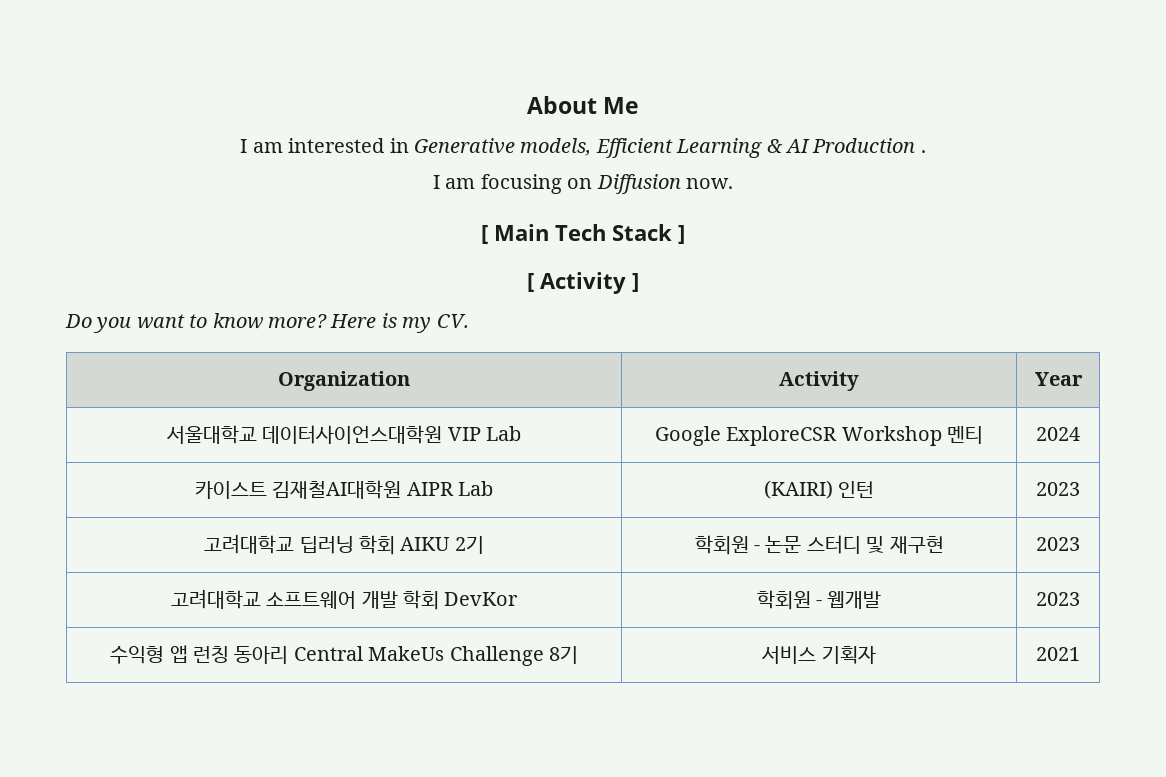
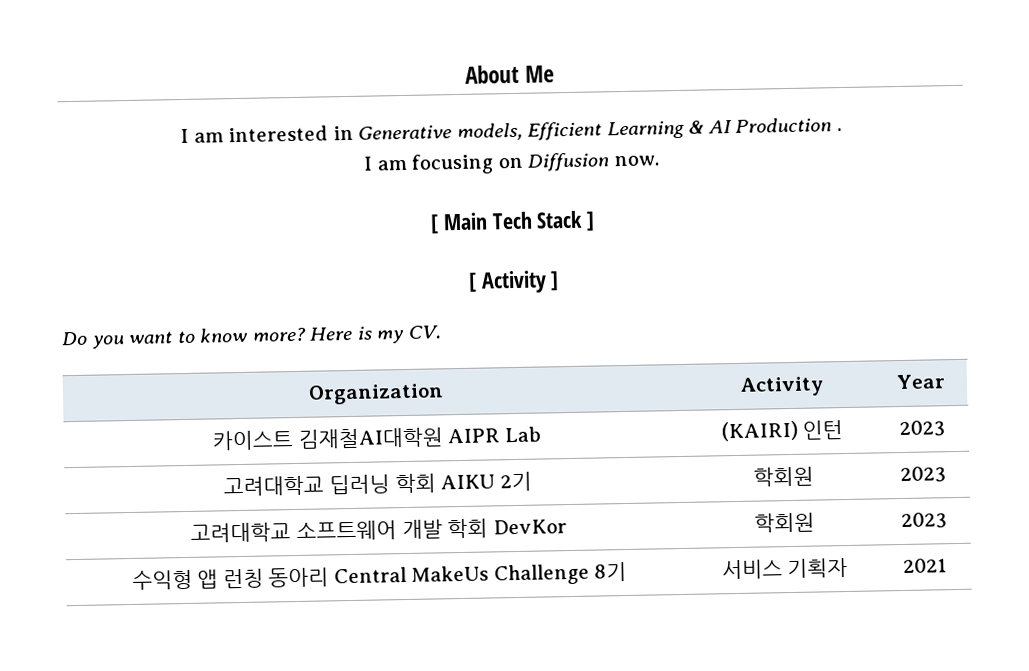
- 서울대학교 데이터사이언스대학원 VIP Lab | Google ExploreCSR Workshop 멘티 | 2024
- 고려대학교 딥러닝 학회 AIKU 2기 | 학회원 - 논문 스터디 및 재구현 | 2023
+ 고려대학교 딥러닝 학회 AIKU 2기 | 학회원 | 2023
- 고려대학교 소프트웨어 개발 학회 DevKor | 학회원 - 웹개발 | 2023
+ 고려대학교 소프트웨어 개발 학회 DevKor | 학회원 | 2023

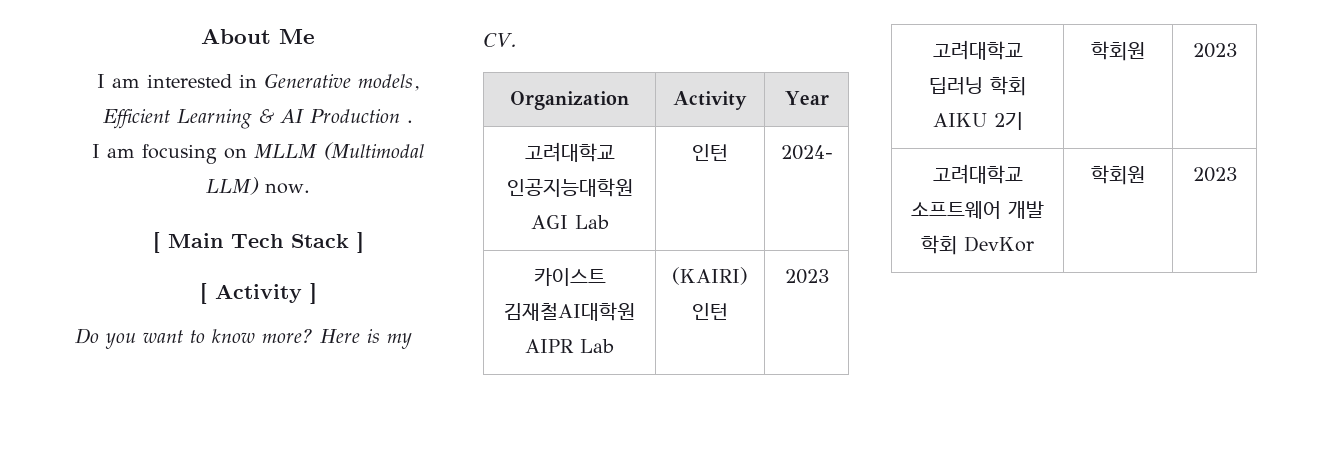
- I am focusing on Diffusion now.
+ I am focusing on MLLM (Multimodal LLM) now.
+ 고려대학교 인공지능대학원 AGI Lab | 인턴 | 2024-
- 수익형 앱 런칭 동아리 Central MakeUs Challenge 8기 | 서비스 기획자 | 2021

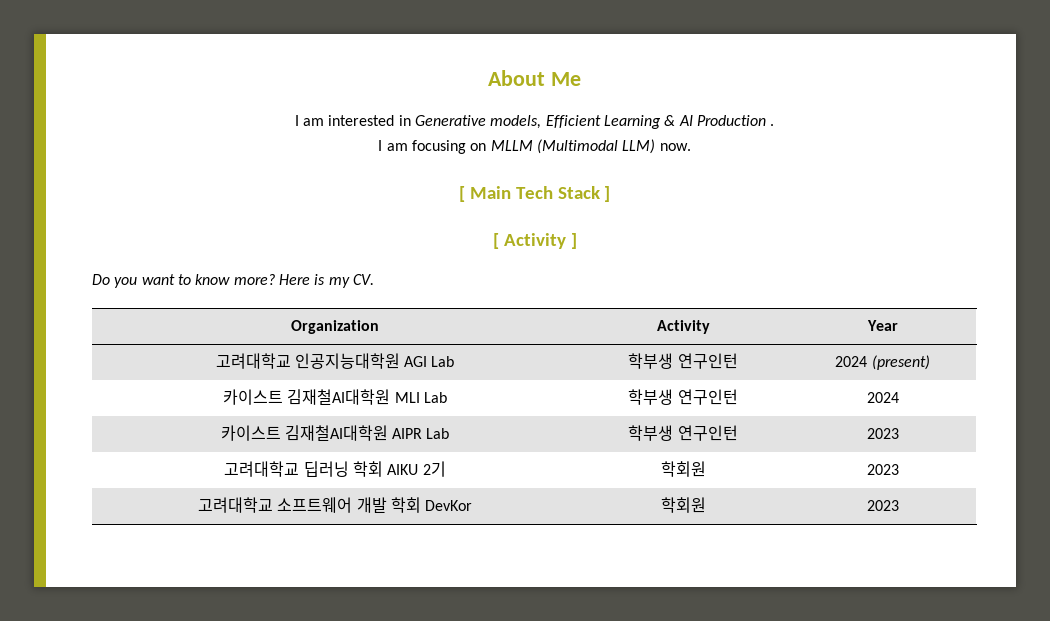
- 고려대학교 인공지능대학원 AGI Lab | 인턴 | 2024-
+ 고려대학교 인공지능대학원 AGI Lab | 학부생 연구인턴 | 2024 (present)
+ 카이스트 김재철AI대학원 MLI Lab | 학부생 연구인턴 | 2024
- 카이스트 김재철AI대학원 AIPR Lab | (KAIRI) 인턴 | 2023
+ 카이스트 김재철AI대학원 AIPR Lab | 학부생 연구인턴 | 2023

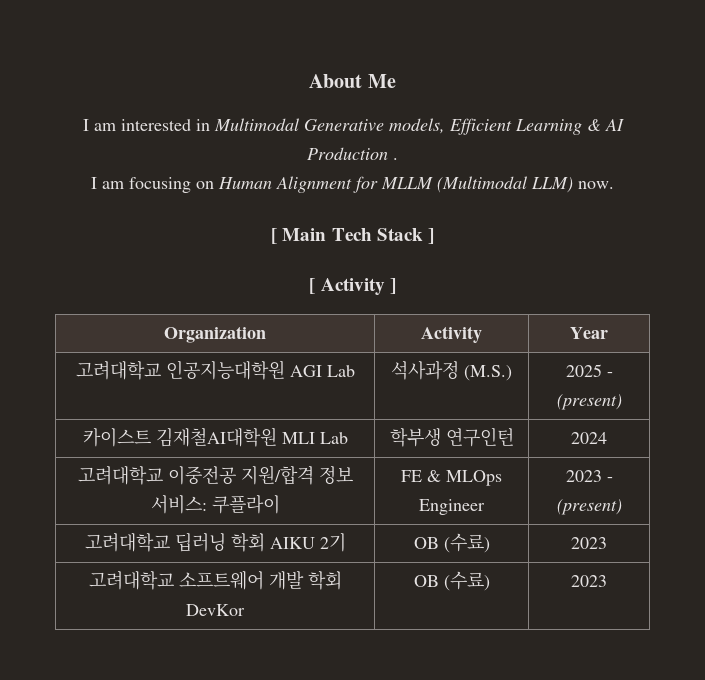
- I am interested in Generative models, Efficient Learning & AI Production .
+ I am interested in Multimodal Generative models, Efficient Learning & AI Production .
- I am focusing on MLLM (Multimodal LLM) now.
+ I am focusing on Human Alignment for MLLM (Multimodal LLM) now.
- Do you want to know more? Here is my CV.
- 고려대학교 인공지능대학원 AGI Lab | 학부생 연구인턴 | 2024 (present)
+ 고려대학교 인공지능대학원 AGI Lab | 석사과정 (M.S.) | 2025 - (present)
- 카이스트 김재철AI대학원 AIPR Lab | 학부생 연구인턴 | 2023
+ 고려대학교 이중전공 지원/합격 정보 서비스: 쿠플라이 | FE & MLOps Engineer | 2023 - (present)
- 고려대학교 딥러닝 학회 AIKU 2기 | 학회원 | 2023
+ 고려대학교 딥러닝 학회 AIKU 2기 | OB (수료) | 2023
- 고려대학교 소프트웨어 개발 학회 DevKor | 학회원 | 2023
+ 고려대학교 소프트웨어 개발 학회 DevKor | OB (수료) | 2023

